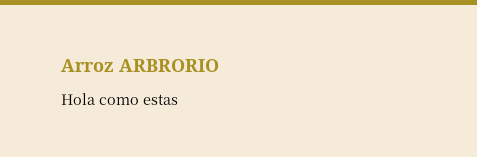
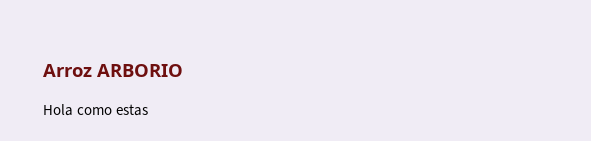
- Arroz ARBRORIO
+ Arroz ARBORIO

